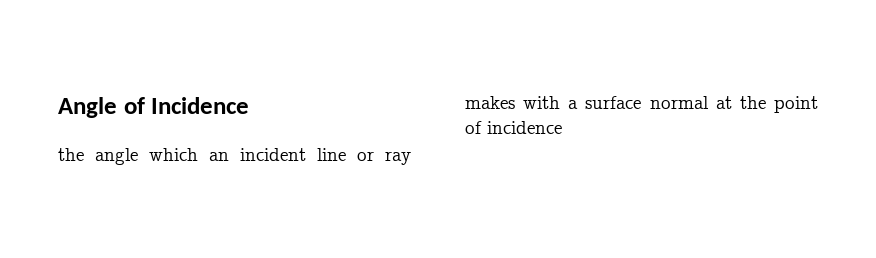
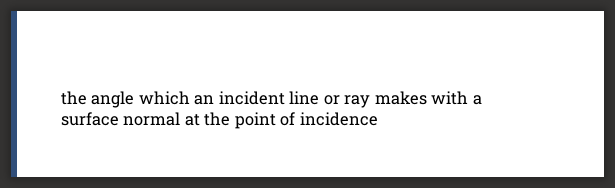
- Angle of Incidence

